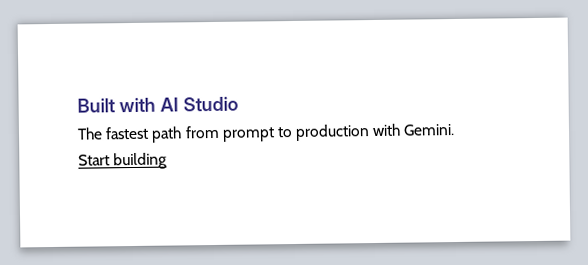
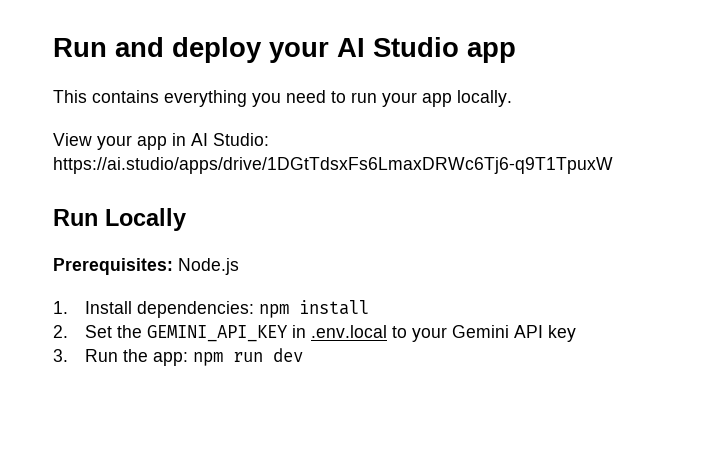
- Built with AI Studio
- The fastest path from prompt to production with Gemini.
- Start building
+ Run and deploy your AI Studio app
+ This contains everything you need to run your app locally.
+ View your app in AI Studio: https://ai.studio/apps/drive/1DGtTdsxFs6LmaxDRWc6Tj6-q9T1TpuxW
+ Run Locally
+ Prerequisites: Node.js
+ 1. Install dependencies: npm install
+ 2. Set the GEMINI_API_KEY in .env.local to your Gemini API key
+ 3. Run the app: npm run dev

